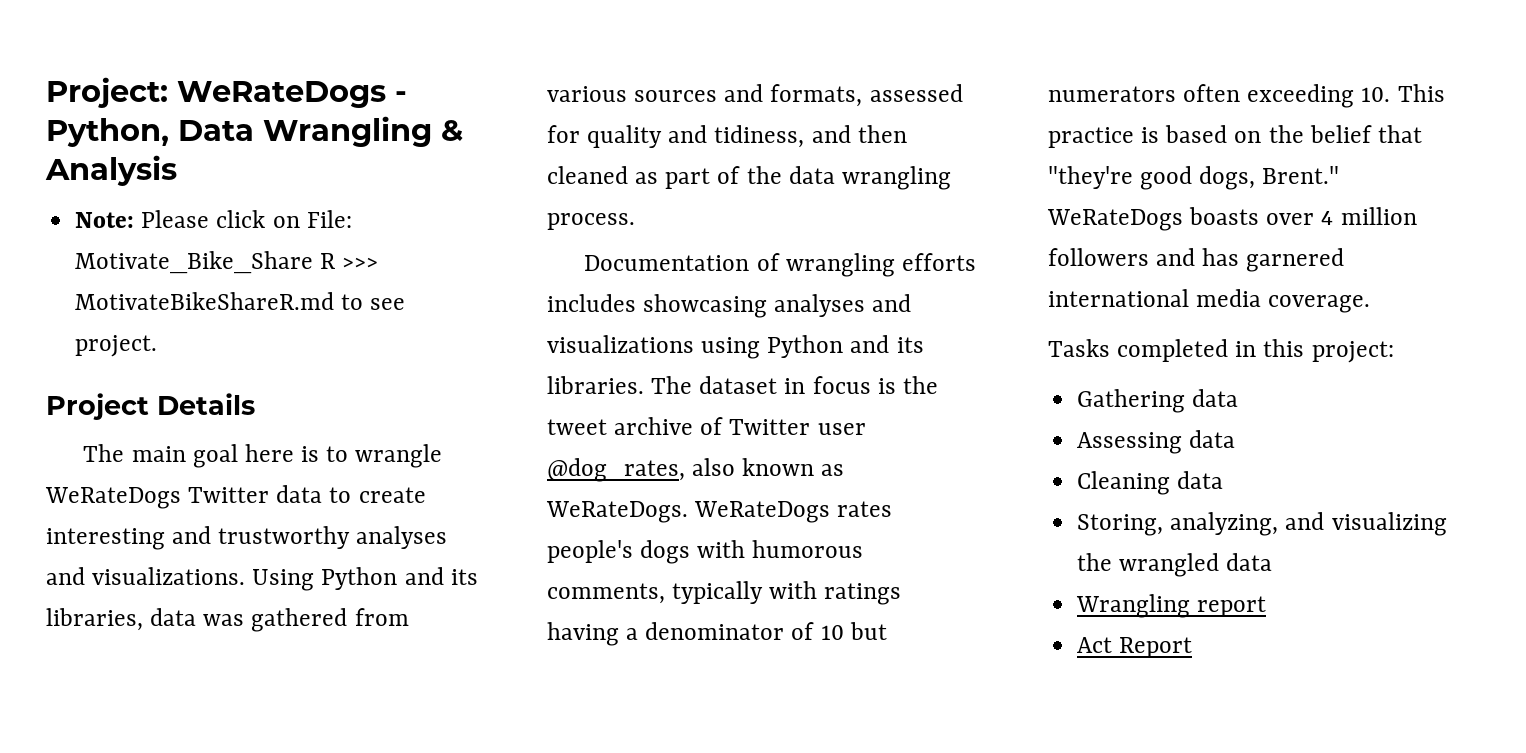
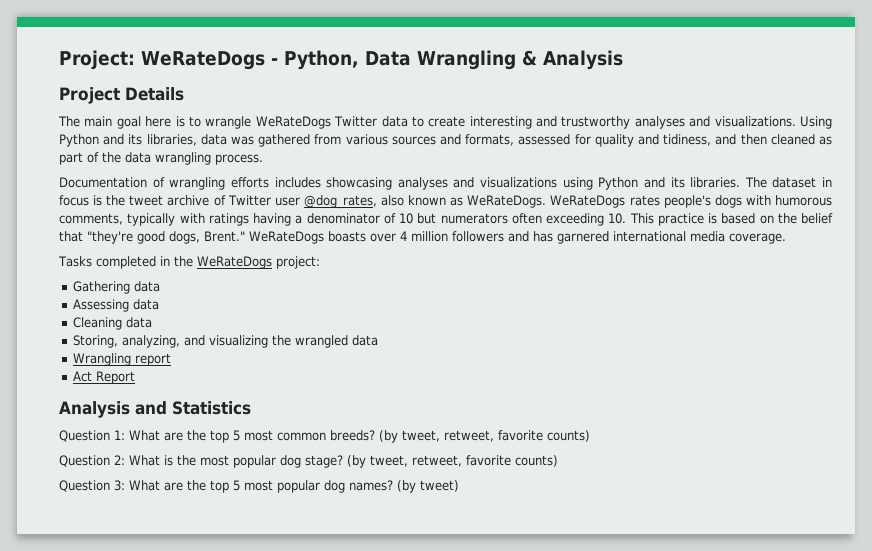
- Note: Please click on File: Motivate_Bike_Share R >>> MotivateBikeShareR.md to see project.
- Tasks completed in this project:
+ Tasks completed in the WeRateDogs project:
+ Analysis and Statistics
+ Question 1: What are the top 5 most common breeds? (by tweet, retweet, favorite counts)
+ Question 2: What is the most popular dog stage? (by tweet, retweet, favorite counts)
+ Question 3: What are the top 5 most popular dog names? (by tweet)

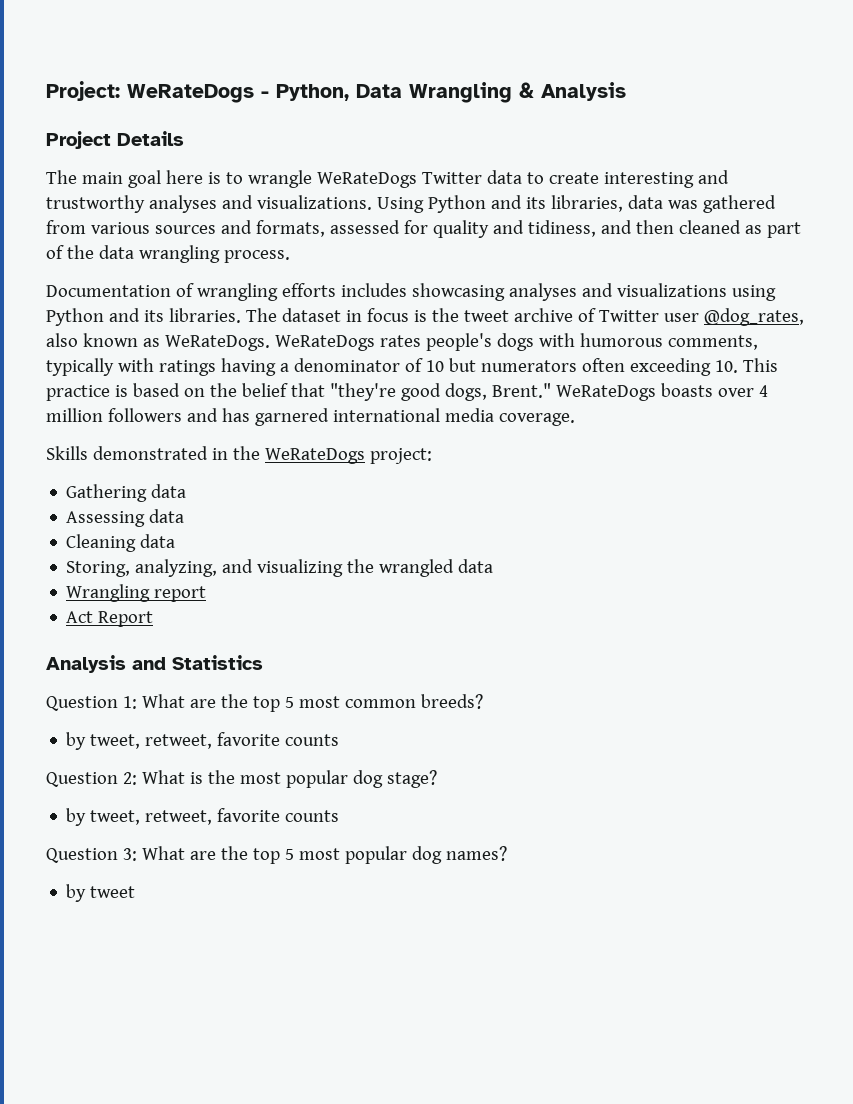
- Tasks completed in the WeRateDogs project:
+ Skills demonstrated in the WeRateDogs project:
- Question 1: What are the top 5 most common breeds? (by tweet, retweet, favorite counts)
+ Question 1: What are the top 5 most common breeds?
+ by tweet, retweet, favorite counts
- Question 2: What is the most popular dog stage? (by tweet, retweet, favorite counts)
+ Question 2: What is the most popular dog stage?
+ by tweet, retweet, favorite counts
- Question 3: What are the top 5 most popular dog names? (by tweet)
+ Question 3: What are the top 5 most popular dog names?
+ by tweet

